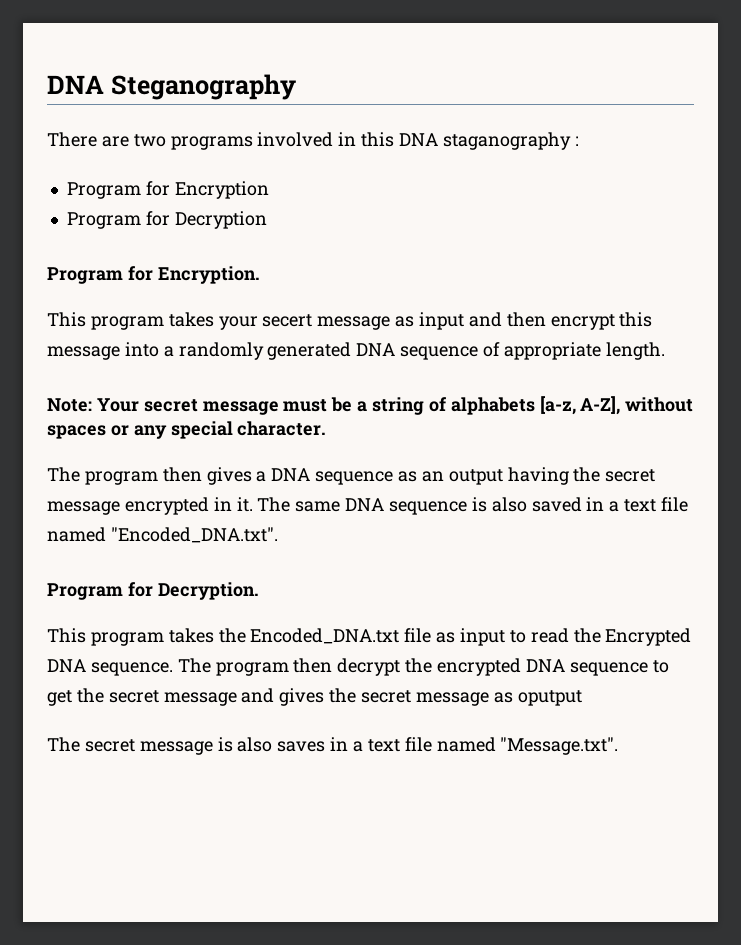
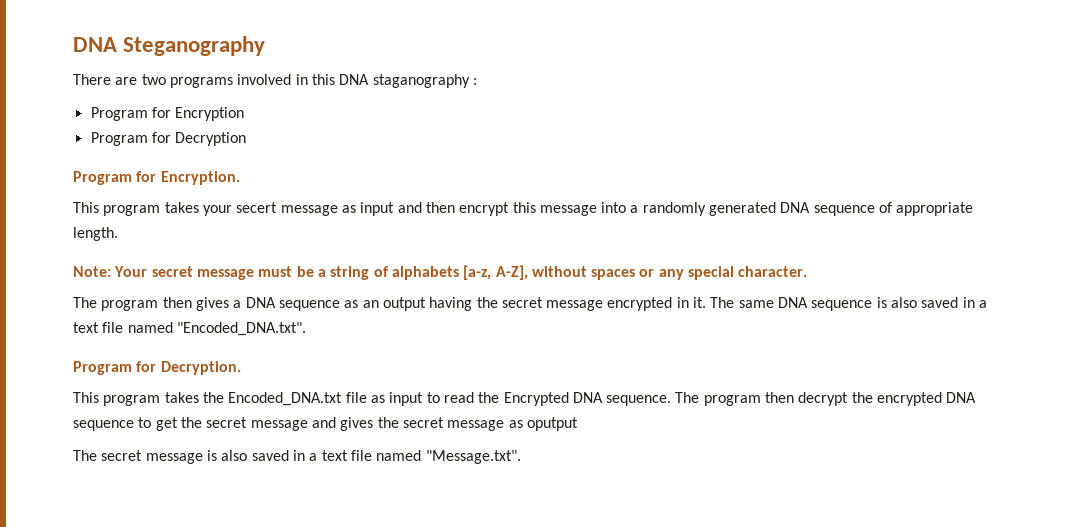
- The secret message is also saves in a text file named "Message.txt".
+ The secret message is also saved in a text file named "Message.txt".

